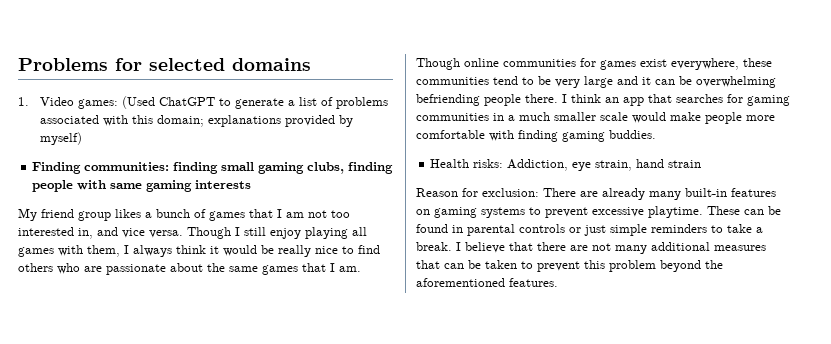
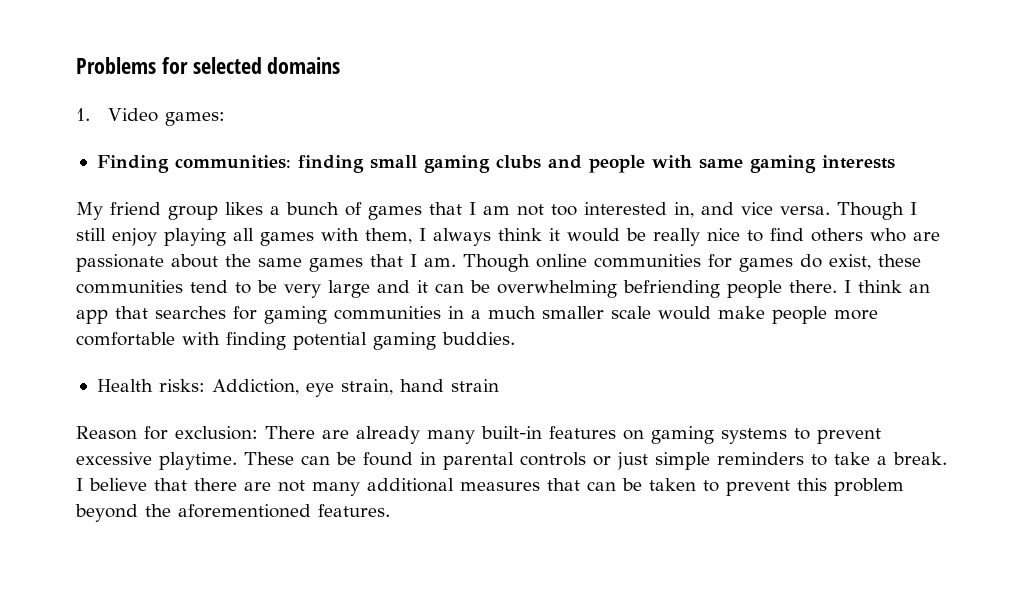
- 1. Video games: (Used ChatGPT to generate a list of problems associated with this domain; explanations provided by myself)
+ 1. Video games:
- Finding communities: finding small gaming clubs, finding people with same gaming interests
+ Finding communities: finding small gaming clubs and people with same gaming interests
- Though online communities for games exist everywhere, these communities tend to be very large and it can be overwhelming befriending people there.
+ Though online communities for games do exist, these communities tend to be very large and it can be overwhelming befriending people there.
- I think an app that searches for gaming communities in a much smaller scale would make people more comfortable with finding gaming buddies.
+ I think an app that searches for gaming communities in a much smaller scale would make people more comfortable with finding potential gaming buddies.

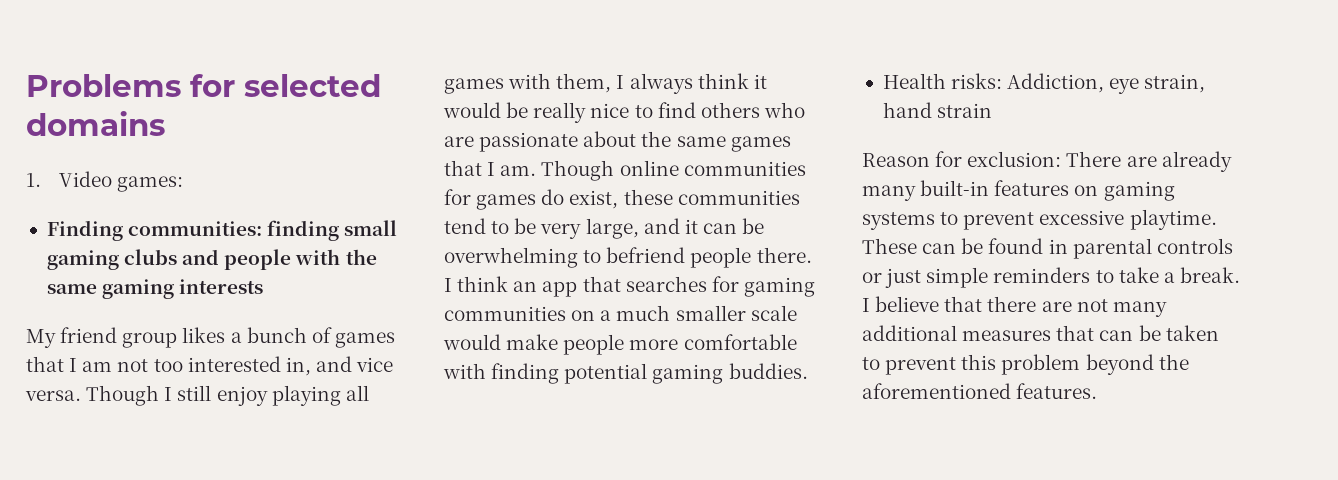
- Finding communities: finding small gaming clubs and people with same gaming interests
+ Finding communities: finding small gaming clubs and people with the same gaming interests
- Though online communities for games do exist, these communities tend to be very large and it can be overwhelming befriending people there.
+ Though online communities for games do exist, these communities tend to be very large, and it can be overwhelming to befriend people there.
- I think an app that searches for gaming communities in a much smaller scale would make people more comfortable with finding potential gaming buddies.
+ I think an app that searches for gaming communities on a much smaller scale would make people more comfortable with finding potential gaming buddies.

